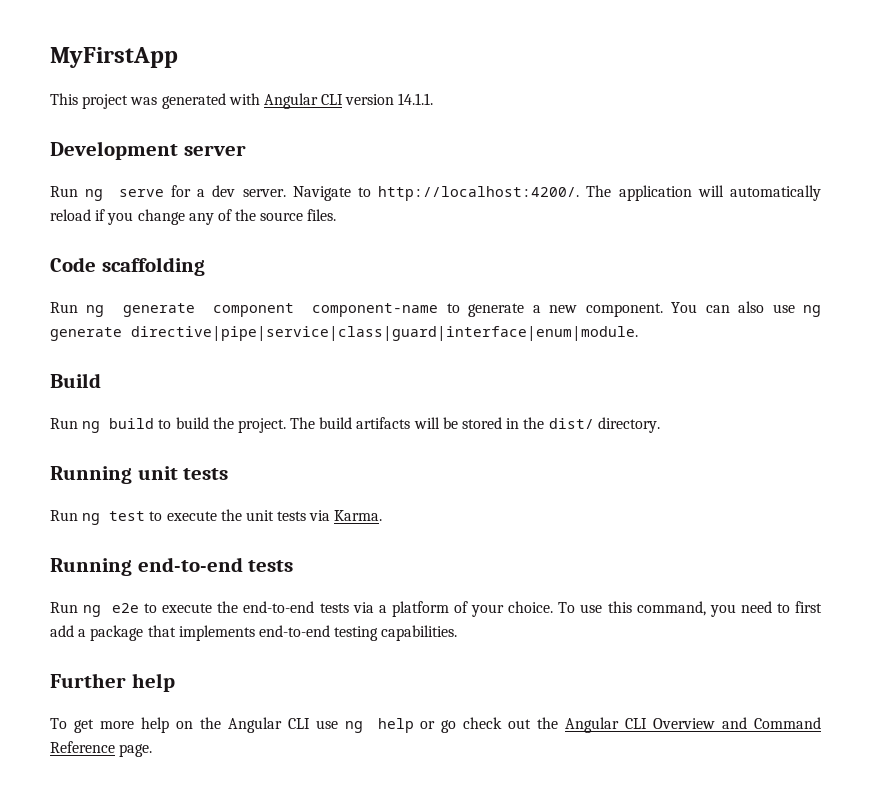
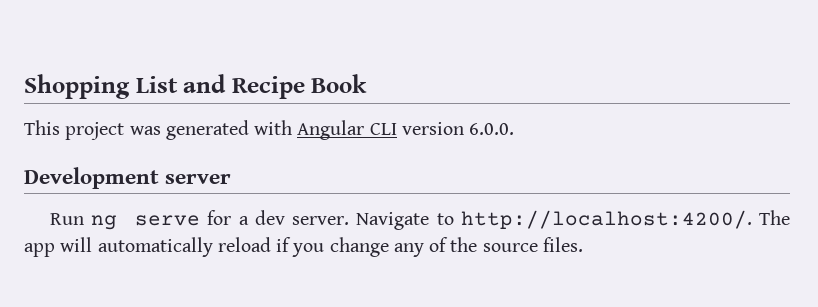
- MyFirstApp
+ Shopping List and Recipe Book
- This project was generated with Angular CLI version 14.1.1.
+ This project was generated with Angular CLI version 6.0.0.
- The application will automatically reload if you change any of the source files.
+ The app will automatically reload if you change any of the source files.
- Code scaffolding
- Run ng generate component component-name to generate a new component. You can also use ng generate directive|pipe|service|class|guard|interface|enum|module.
- Build
- Run ng build to build the project. The build artifacts will be stored in the dist/ directory.
- Running unit tests
- Run ng test to execute the unit tests via Karma.
- Running end-to-end tests
- Run ng e2e to execute the end-to-end tests via a platform of your choice. To use this command, you need to first add a package that implements end-to-end testing capabilities.
- Further help
- To get more help on the Angular CLI use ng help or go check out the Angular CLI Overview and Command Reference page.

